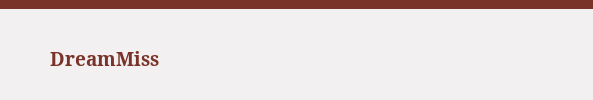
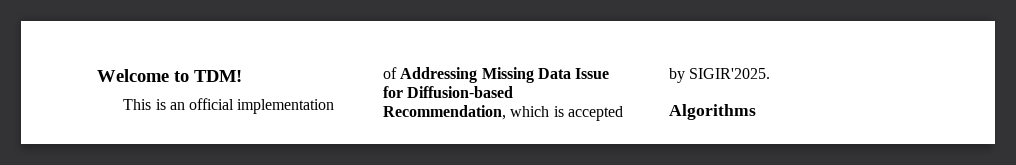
- DreamMiss
+ Welcome to TDM!
+ This is an official implementation of Addressing Missing Data Issue for Diffusion-based Recommendation, which is accepted by SIGIR'2025.
+ Algorithms

